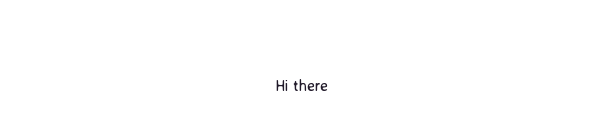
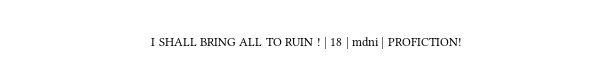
- Hi there
+ I SHALL BRING ALL TO RUIN ! | 18 | mdni | PROFICTION!

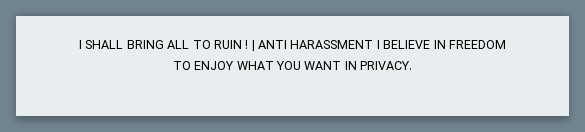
- | 18 | mdni | PROFICTION!
+ | ANTI HARASSMENT I BELIEVE IN FREEDOM TO ENJOY WHAT YOU WANT IN PRIVACY.

